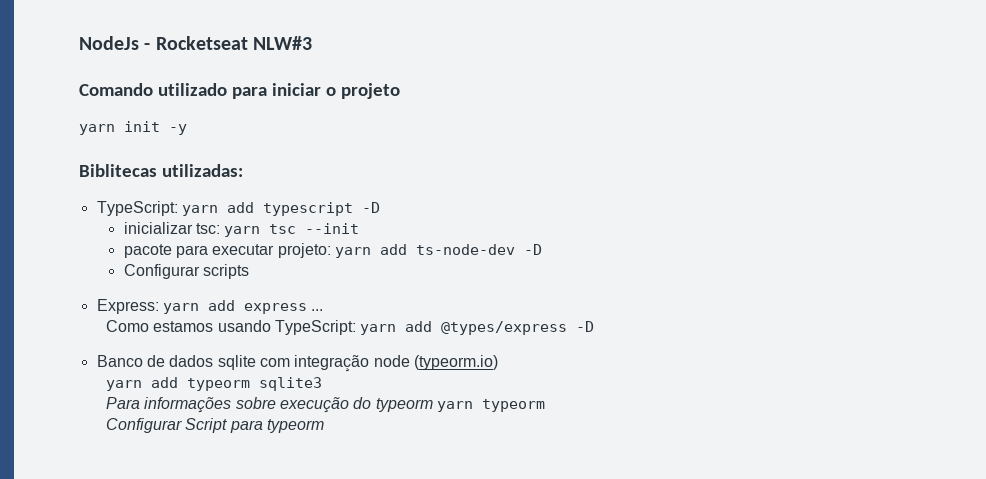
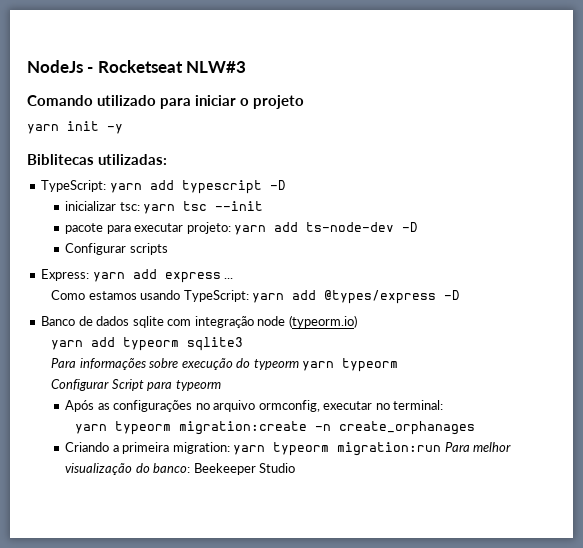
+ Após as configurações no arquivo ormconfig, executar no terminal:
+ yarn typeorm migration:create -n create_orphanages
+ Criando a primeira migration: yarn typeorm migration:run Para melhor visualização do banco: Beekeeper Studio

